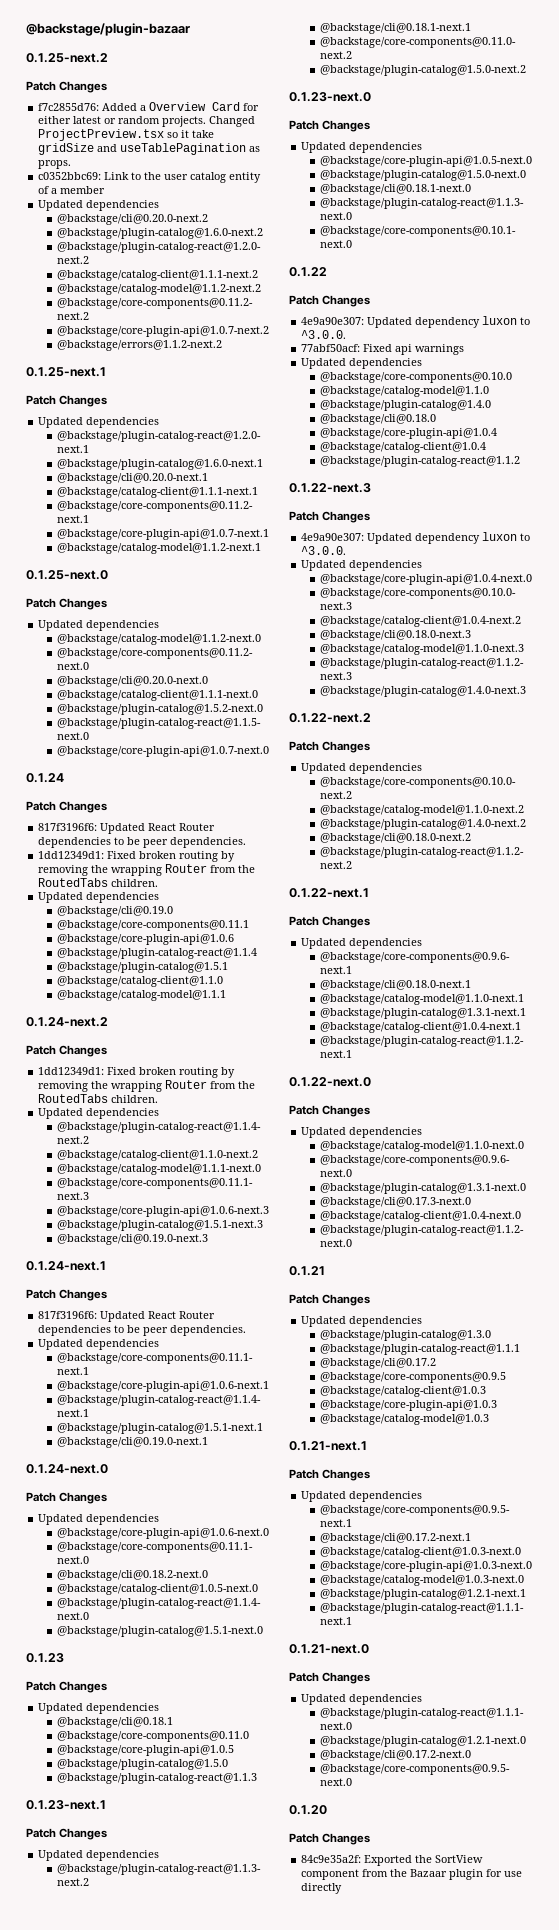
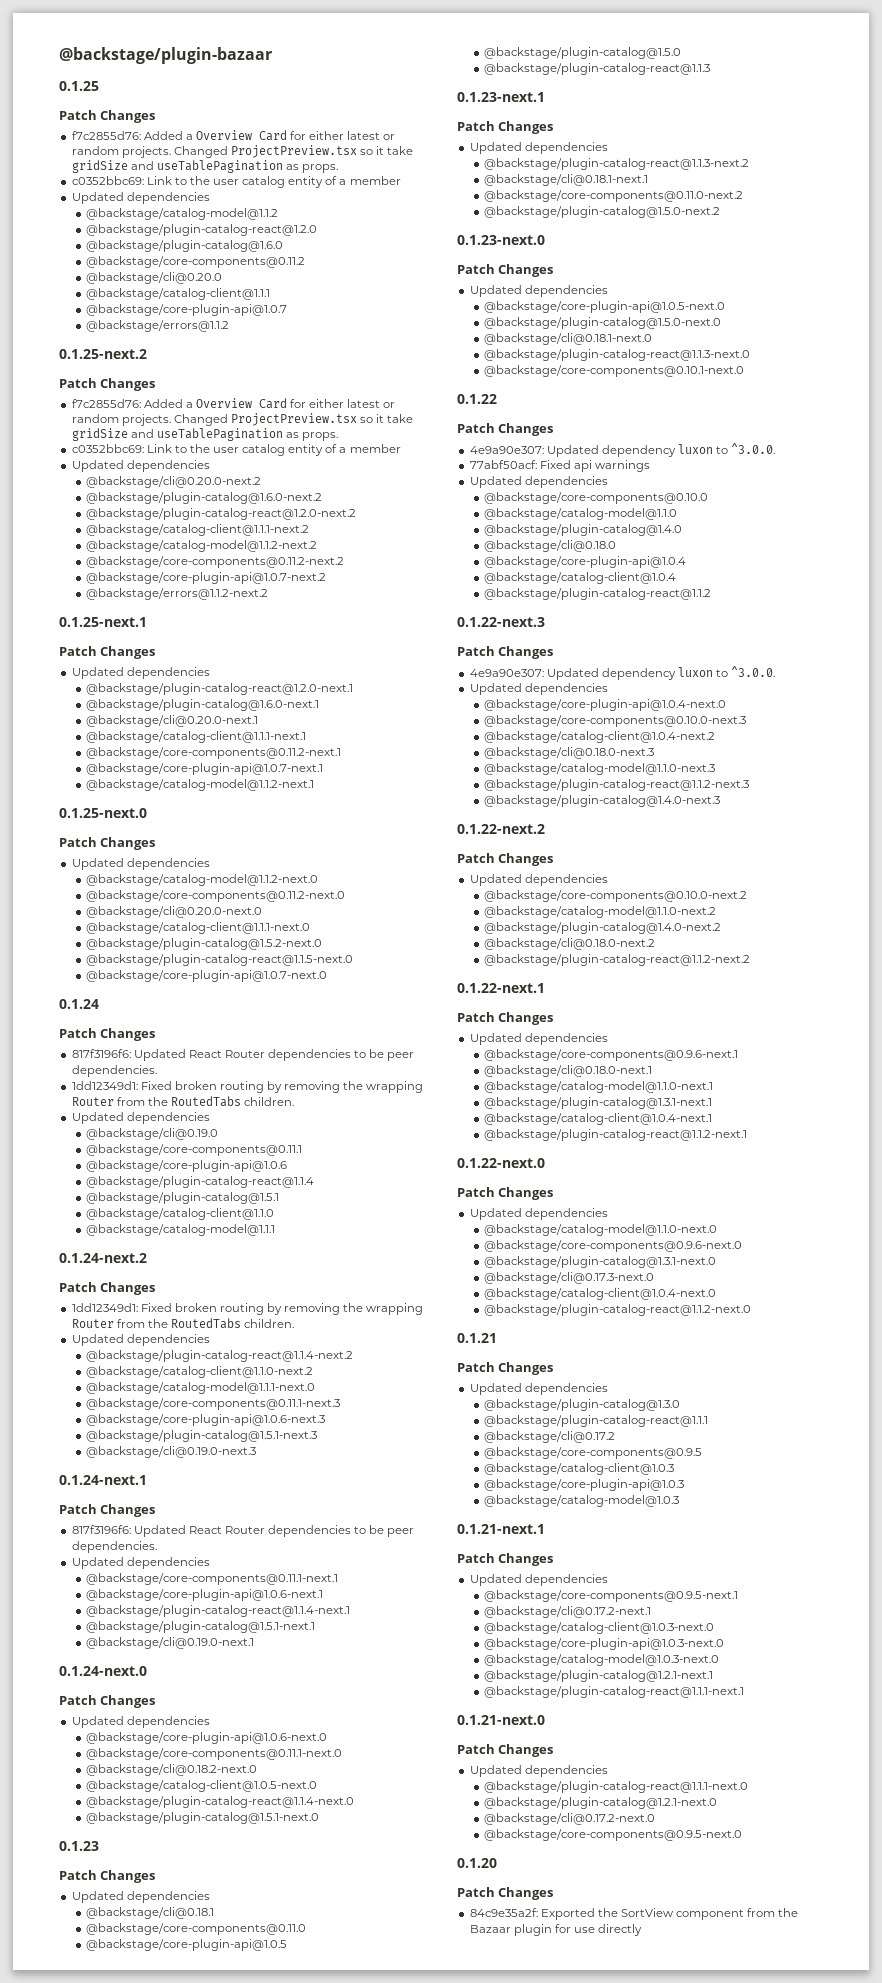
+ 0.1.25
+ Patch Changes
+ f7c2855d76: Added a Overview Card for either latest or random projects. Changed ProjectPreview.tsx so it take gridSize and useTablePagination as props.
+ c0352bbc69: Link to the user catalog entity of a member
+ Updated dependencies
+ @backstage/catalog-model@1.1.2
+ @backstage/plugin-catalog-react@1.2.0
+ @backstage/plugin-catalog@1.6.0
+ @backstage/core-components@0.11.2
+ @backstage/cli@0.20.0
+ @backstage/catalog-client@1.1.1
+ @backstage/core-plugin-api@1.0.7
+ @backstage/errors@1.1.2

